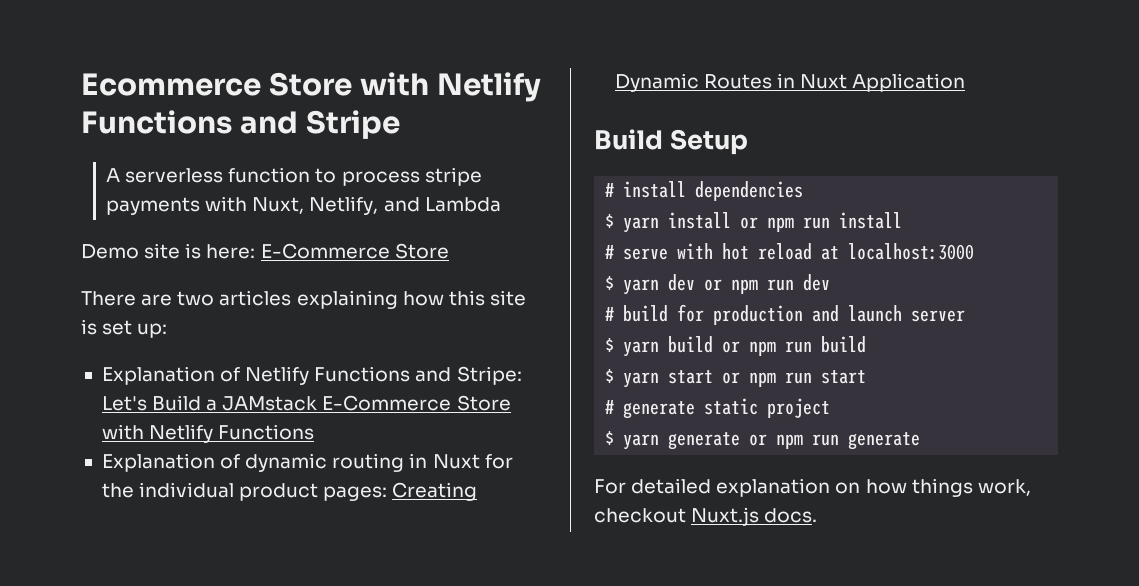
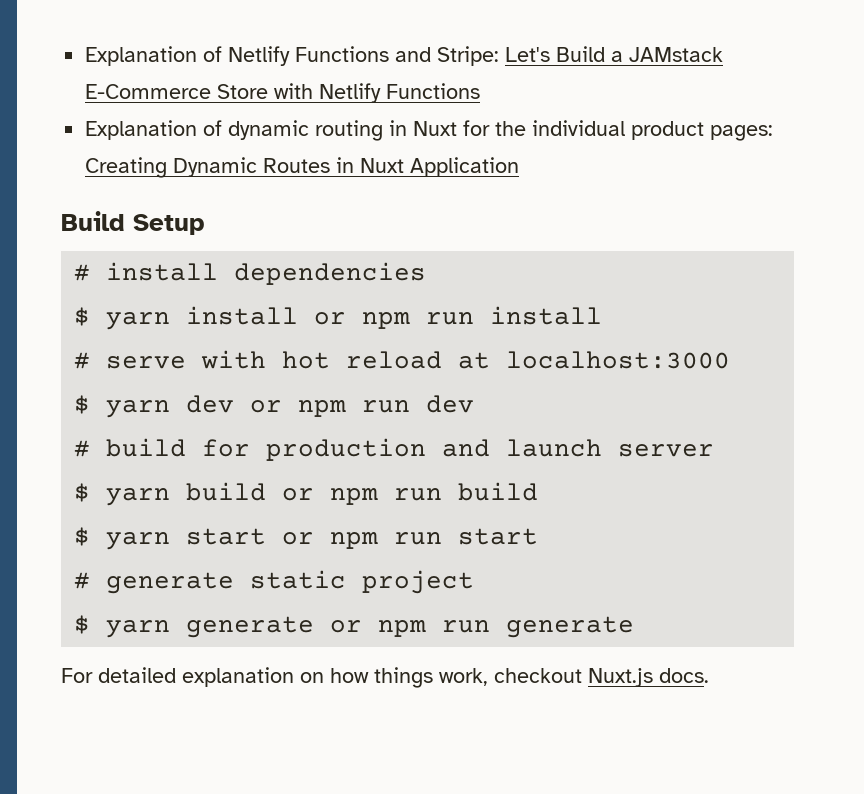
- Ecommerce Store with Netlify Functions and Stripe
- A serverless function to process stripe payments with Nuxt, Netlify, and Lambda
- Demo site is here: E-Commerce Store
- There are two articles explaining how this site is set up:

